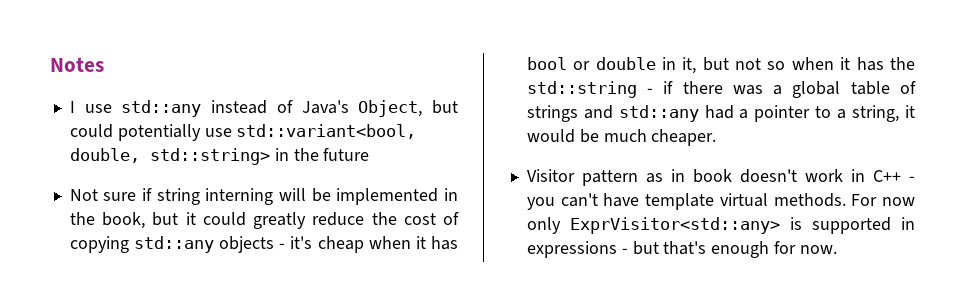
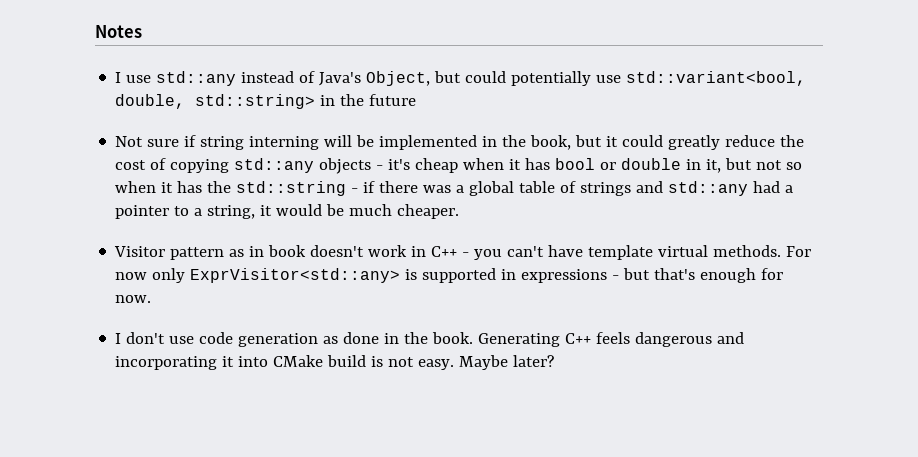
+ I don't use code generation as done in the book. Generating C++ feels dangerous and incorporating it into CMake build is not easy. Maybe later?

